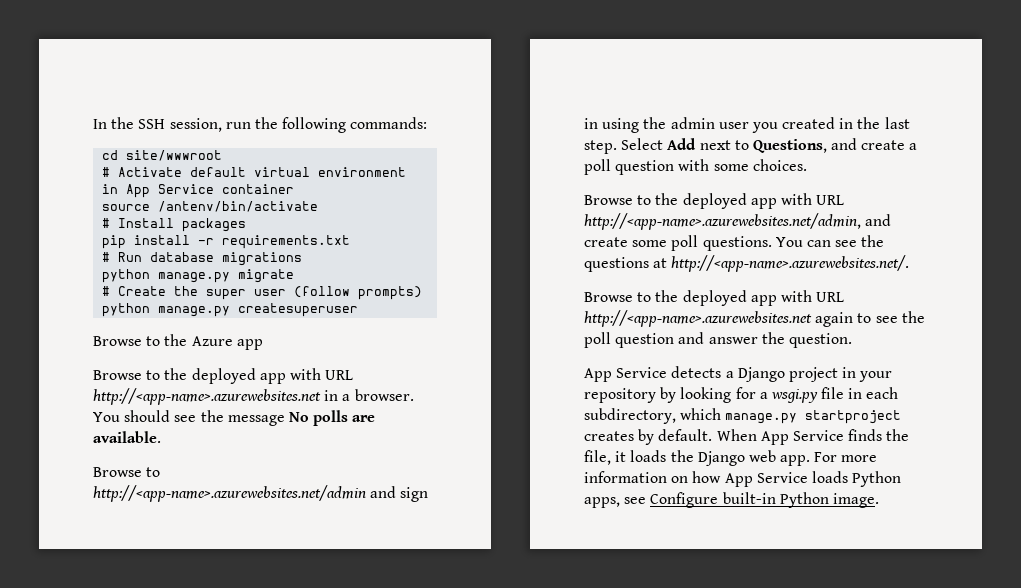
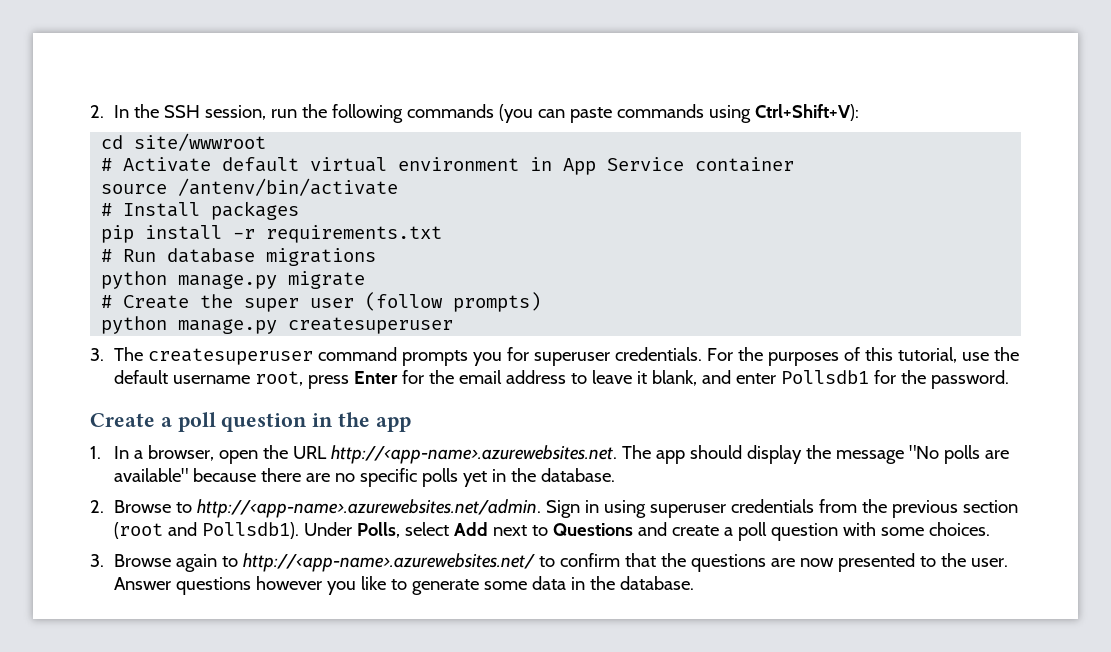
- In the SSH session, run the following commands:
+ 2. In the SSH session, run the following commands (you can paste commands using Ctrl+Shift+V):
- Browse to the Azure app
- Browse to the deployed app with URL http://<app-name>.azurewebsites.net in a browser. You should see the message No polls are available.
- Browse to http://<app-name>.azurewebsites.net/admin and sign in using the admin user you created in the last step. Select Add next to Questions, and create a poll question with some choices.
+ 3. The createsuperuser command prompts you for superuser credentials. For the purposes of this tutorial, use the default username root, press Enter for the email address to leave it blank, and enter Pollsdb1 for the password.
+ Create a poll question in the app
+ 1. In a browser, open the URL http://<app-name>.azurewebsites.net. The app should display the message "No polls are available" because there are no specific polls yet in the database.
+ 2. Browse to http://<app-name>.azurewebsites.net/admin. Sign in using superuser credentials from the previous section (root and Pollsdb1). Under Polls, select Add next to Questions and create a poll question with some choices.
- Browse to the deployed app with URL http://<app-name>.azurewebsites.net/admin, and create some poll questions. You can see the questions at http://<app-name>.azurewebsites.net/.
- Browse to the deployed app with URL http://<app-name>.azurewebsites.net again to see the poll question and answer the question.
- App Service detects a Django project in your repository by looking for a wsgi.py file in each subdirectory, which manage.py startproject creates by default. When App Service finds the file, it loads the Django web app. For more information on how App Service loads Python apps, see Configure built-in Python image.
+ 3. Browse again to http://<app-name>.azurewebsites.net/ to confirm that the questions are now presented to the user. Answer questions however you like to generate some data in the database.

